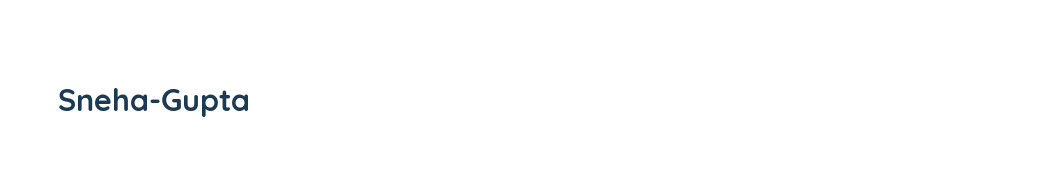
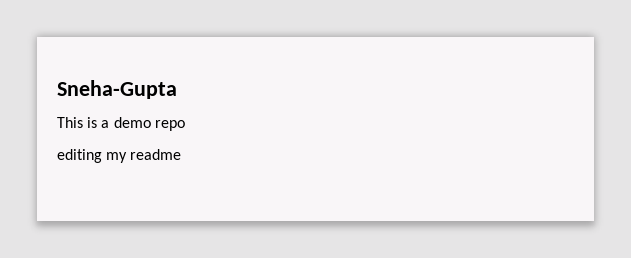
+ This is a demo repo
+ editing my readme

